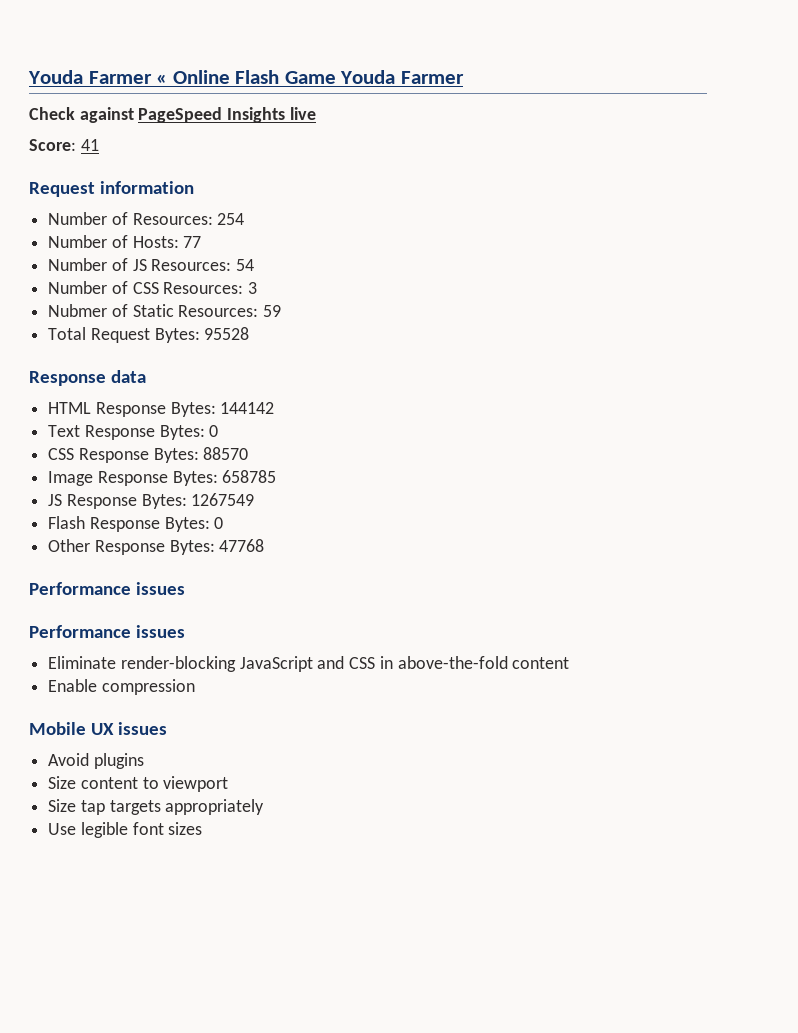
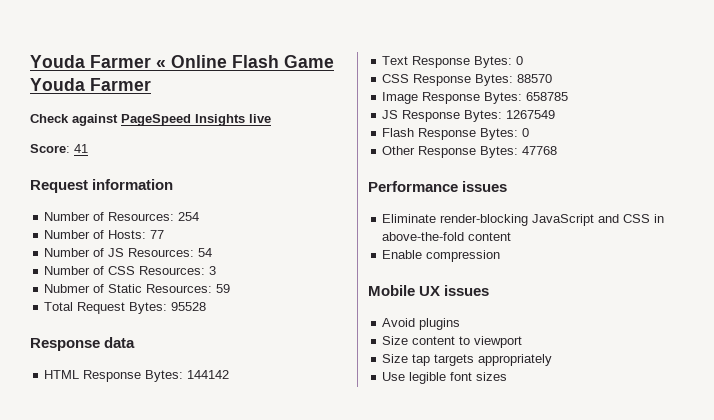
  Other Response Bytes: 47768
- Performance issues

